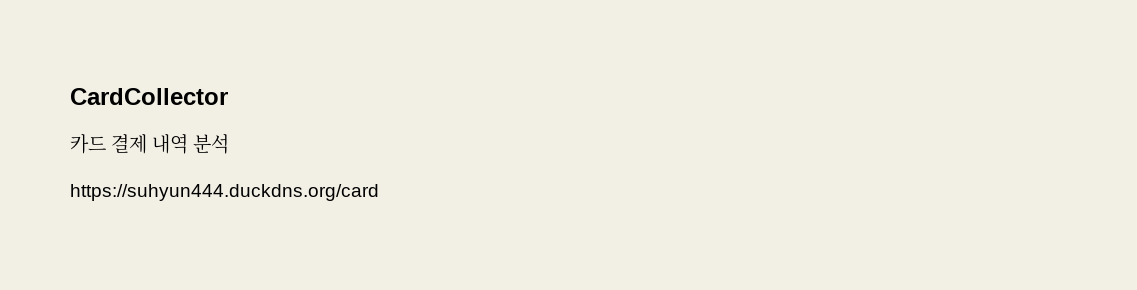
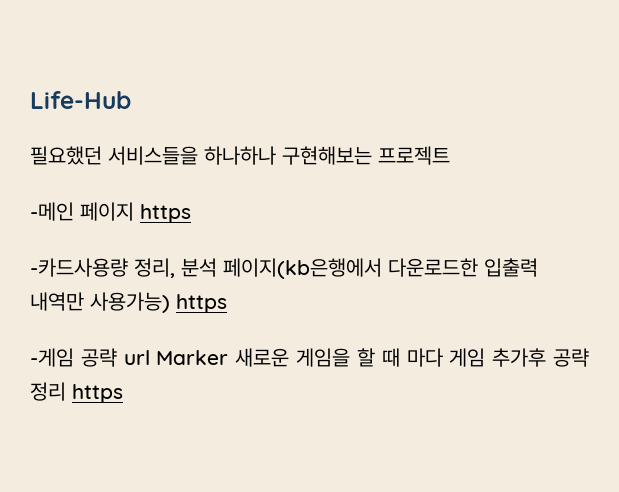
- CardCollector
- 카드 결제 내역 분석
- https://suhyun444.duckdns.org/card
+ Life-Hub
+ 필요했던 서비스들을 하나하나 구현해보는 프로젝트
+ -메인 페이지 https
+ -카드사용량 정리, 분석 페이지(kb은행에서 다운로드한 입출력 내역만 사용가능) https
+ -게임 공략 url Marker 새로운 게임을 할 때 마다 게임 추가후 공략 정리 https

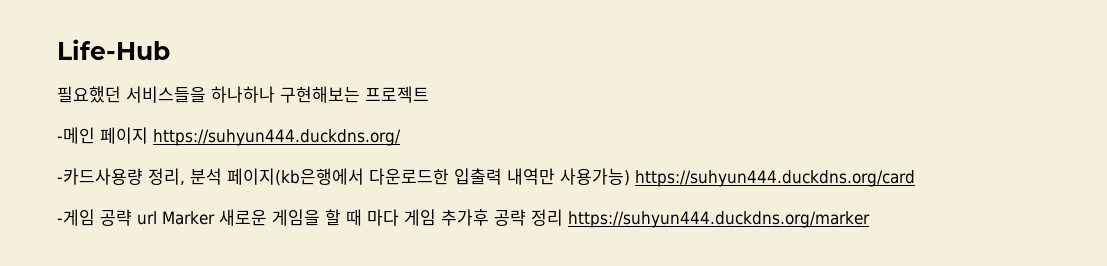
- -메인 페이지 https
+ -메인 페이지 https://suhyun444.duckdns.org/
- -카드사용량 정리, 분석 페이지(kb은행에서 다운로드한 입출력 내역만 사용가능) https
+ -카드사용량 정리, 분석 페이지(kb은행에서 다운로드한 입출력 내역만 사용가능) https://suhyun444.duckdns.org/card
- -게임 공략 url Marker 새로운 게임을 할 때 마다 게임 추가후 공략 정리 https
+ -게임 공략 url Marker 새로운 게임을 할 때 마다 게임 추가후 공략 정리 https://suhyun444.duckdns.org/marker

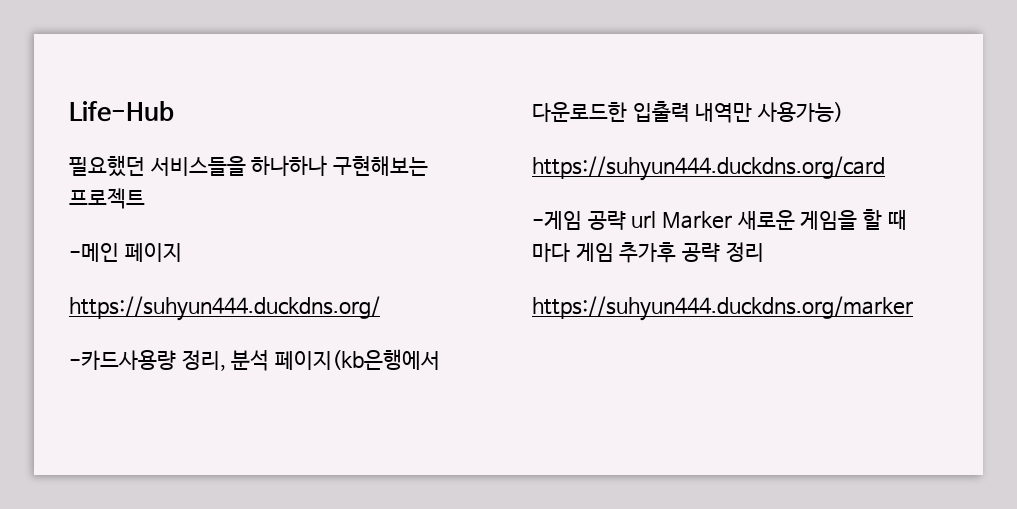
- -메인 페이지 https://suhyun444.duckdns.org/
+ -메인 페이지
+ https://suhyun444.duckdns.org/
- -카드사용량 정리, 분석 페이지(kb은행에서 다운로드한 입출력 내역만 사용가능) https://suhyun444.duckdns.org/card
+ -카드사용량 정리, 분석 페이지(kb은행에서 다운로드한 입출력 내역만 사용가능)
+ https://suhyun444.duckdns.org/card
- -게임 공략 url Marker 새로운 게임을 할 때 마다 게임 추가후 공략 정리 https://suhyun444.duckdns.org/marker
+ -게임 공략 url Marker 새로운 게임을 할 때 마다 게임 추가후 공략 정리
+ https://suhyun444.duckdns.org/marker

